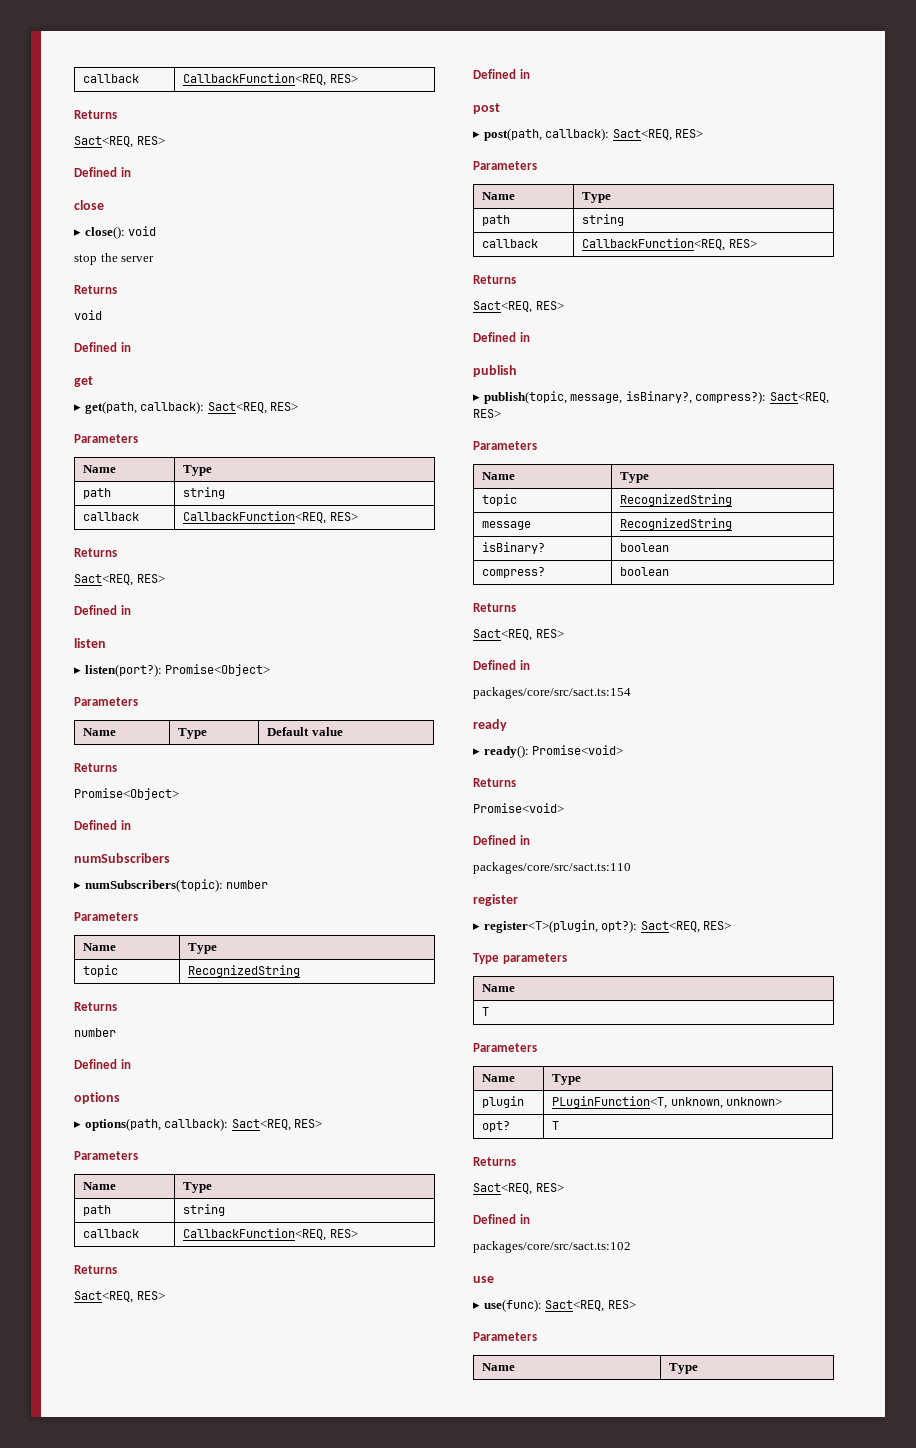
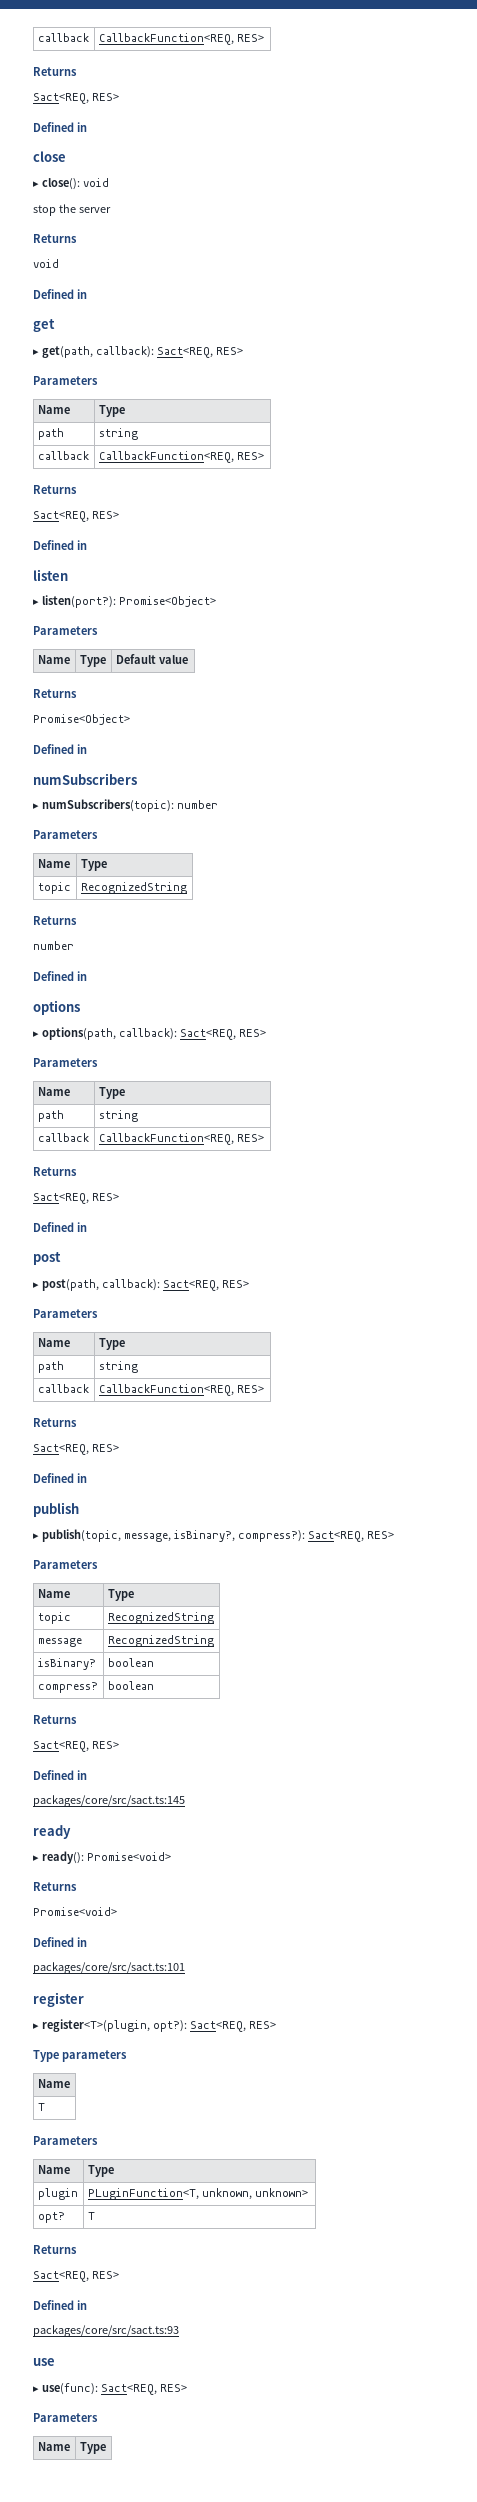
- packages/core/src/sact.ts:154
+ packages/core/src/sact.ts:145
- packages/core/src/sact.ts:110
+ packages/core/src/sact.ts:101
- packages/core/src/sact.ts:102
+ packages/core/src/sact.ts:93

